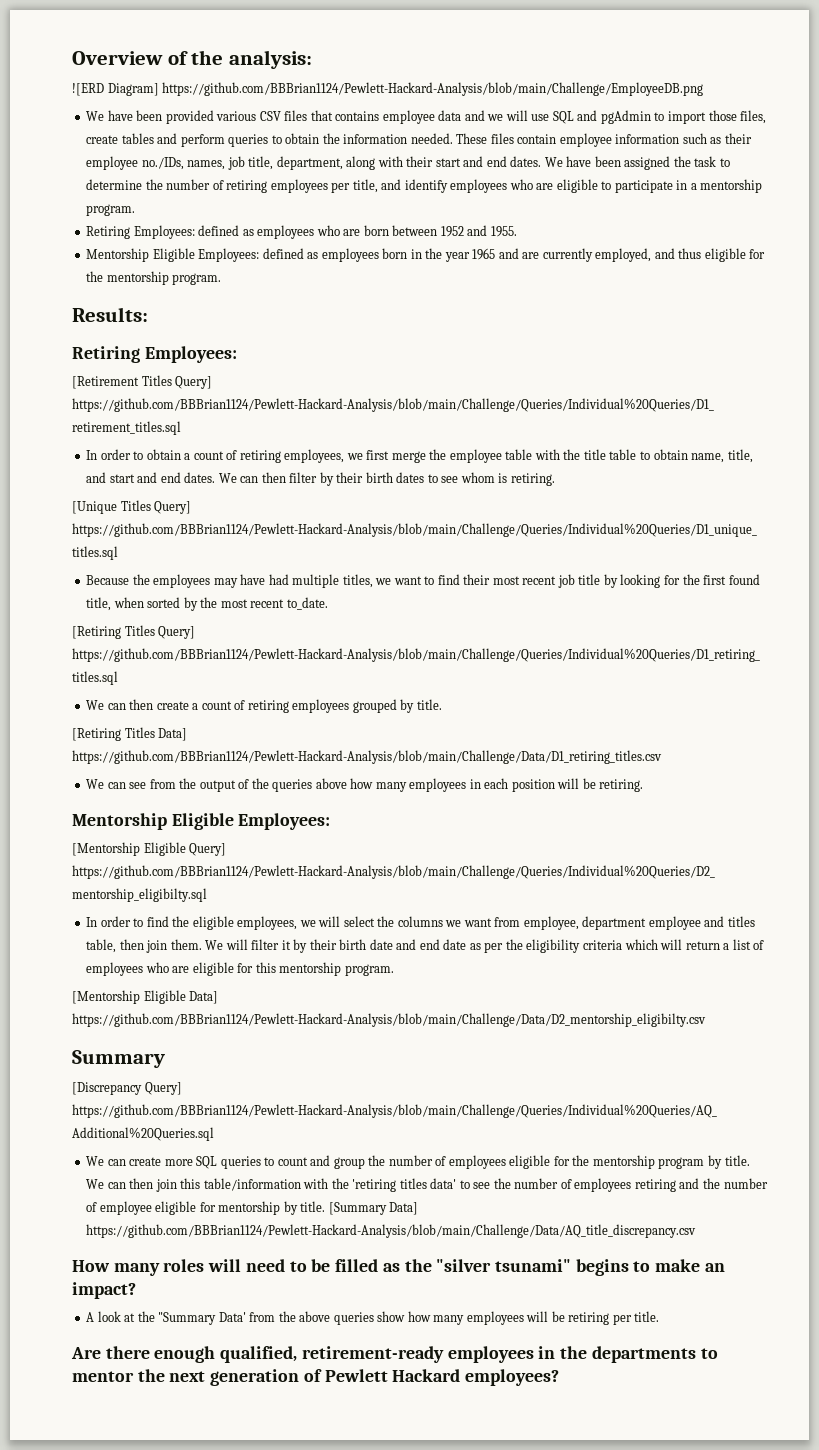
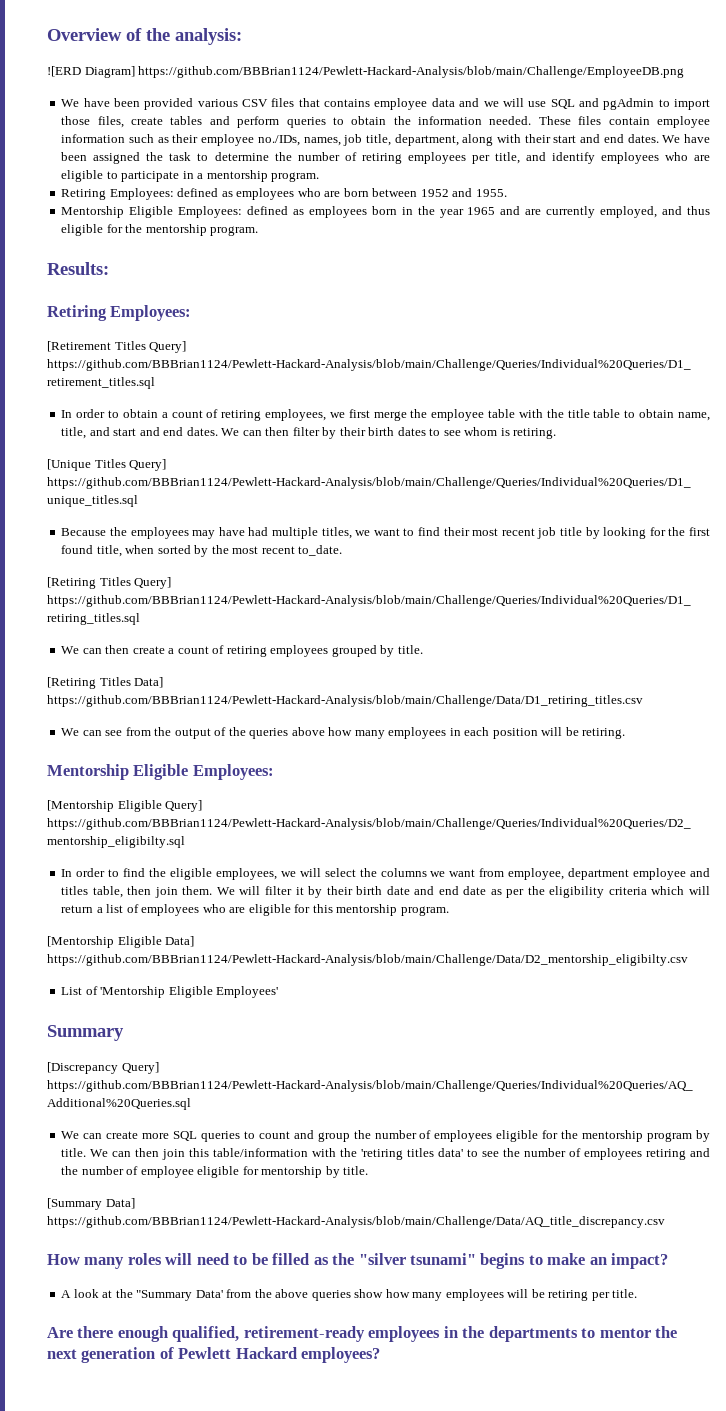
+ List of 'Mentorship Eligible Employees'
- We can then join this table/information with the 'retiring titles data' to see the number of employees retiring and the number of employee eligible for mentorship by title. [Summary Data] https://github.com/BBBrian1124/Pewlett-Hackard-Analysis/blob/main/Challenge/Data/AQ_title_discrepancy.csv
+ We can then join this table/information with the 'retiring titles data' to see the number of employees retiring and the number of employee eligible for mentorship by title.
+ [Summary Data] https://github.com/BBBrian1124/Pewlett-Hackard-Analysis/blob/main/Challenge/Data/AQ_title_discrepancy.csv

